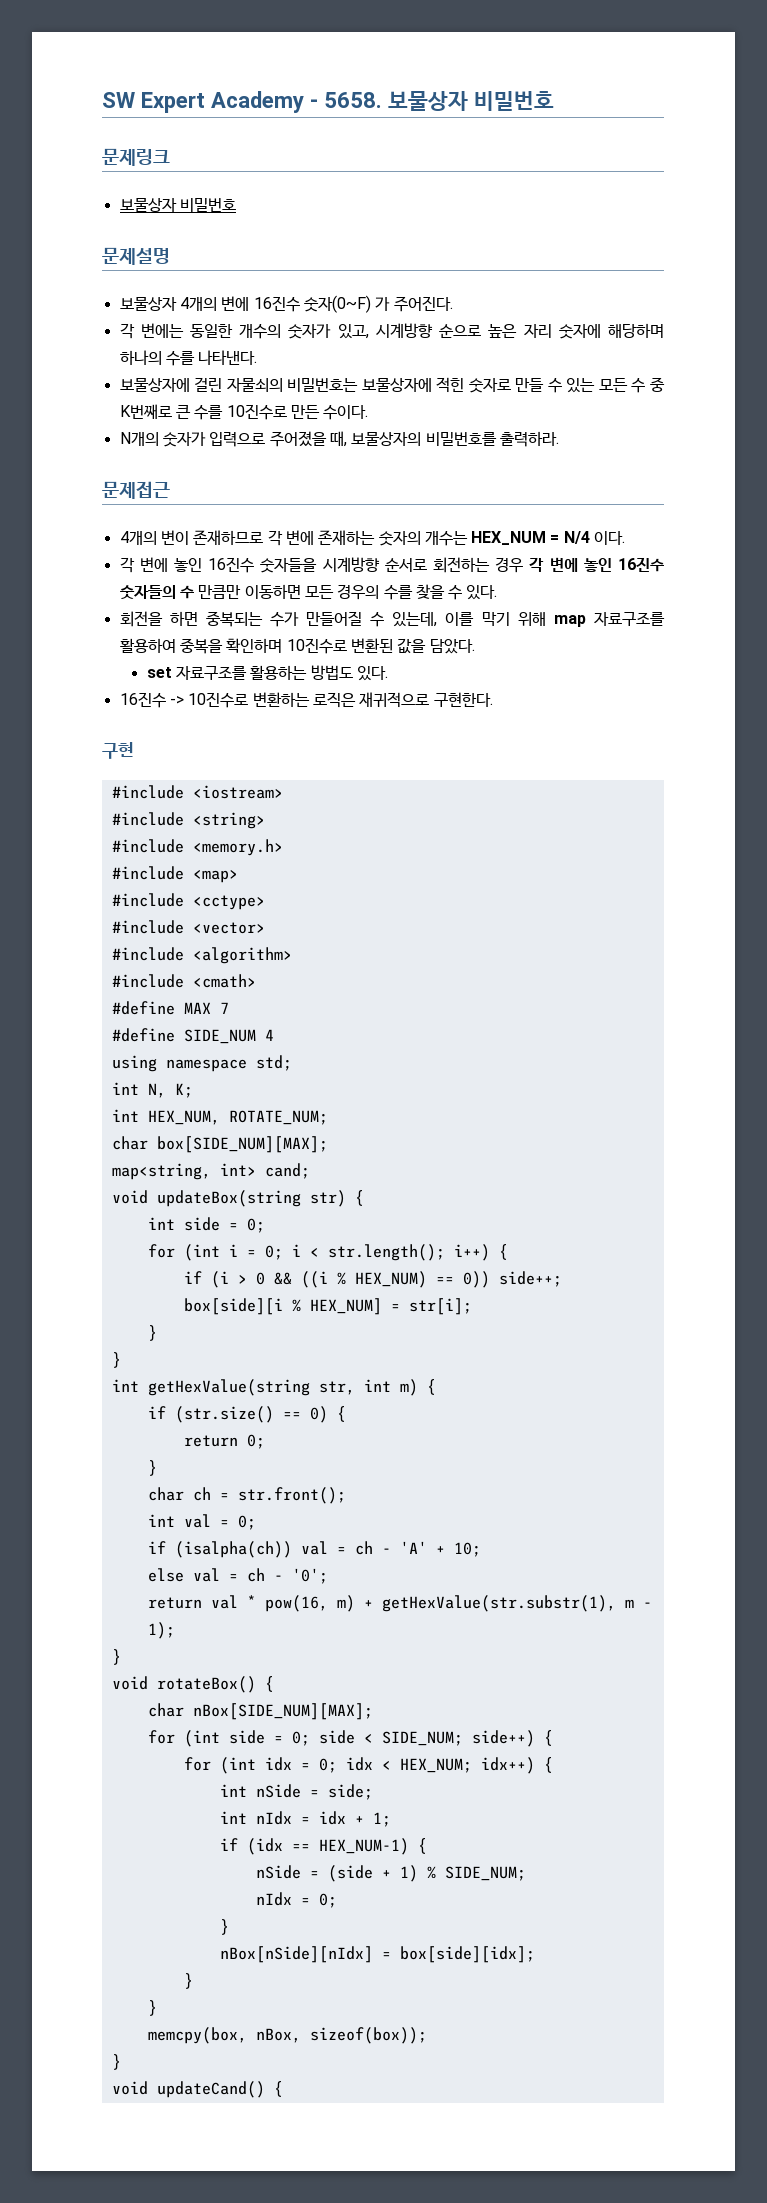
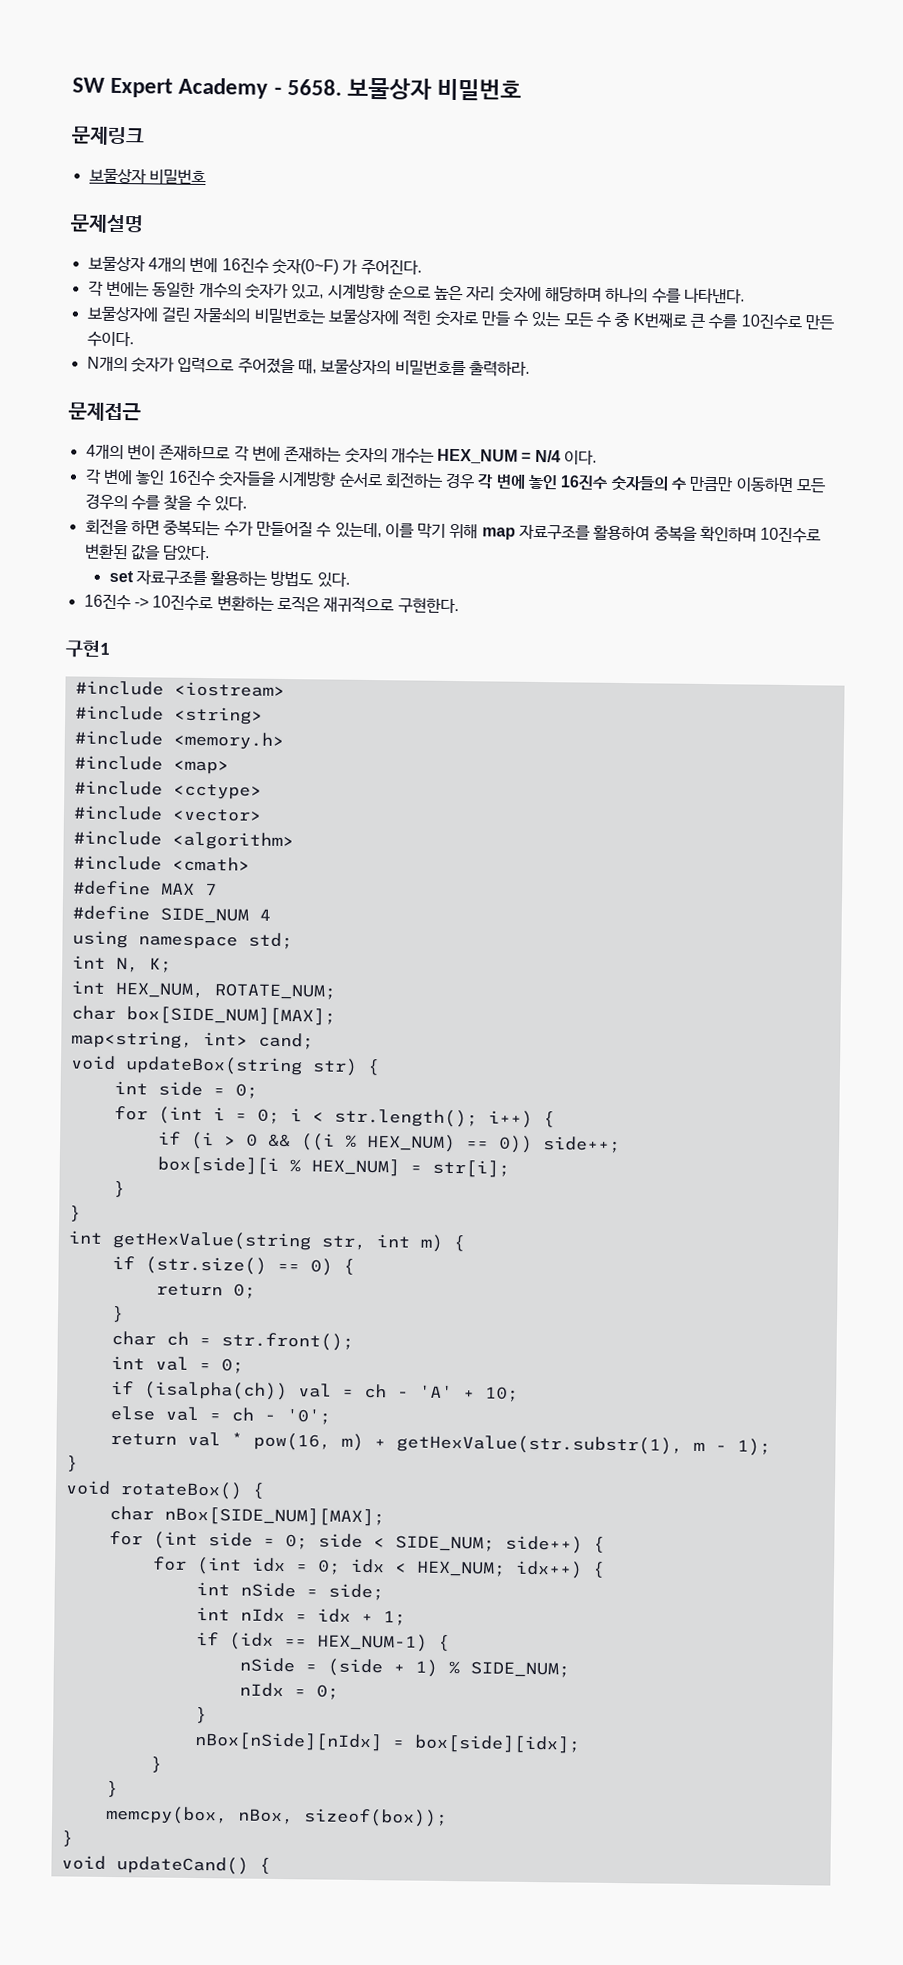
- 구현
+ 구현1

